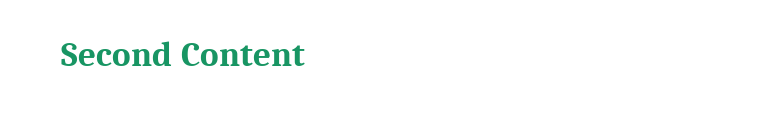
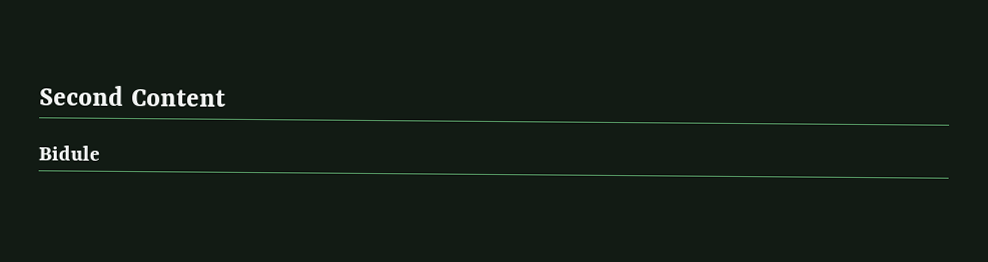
+ Bidule

